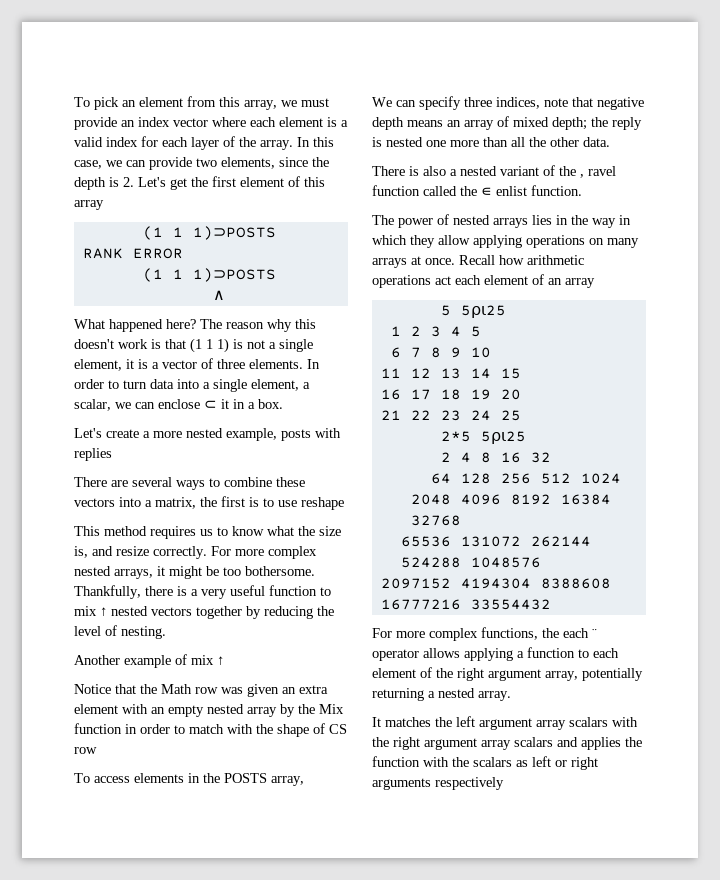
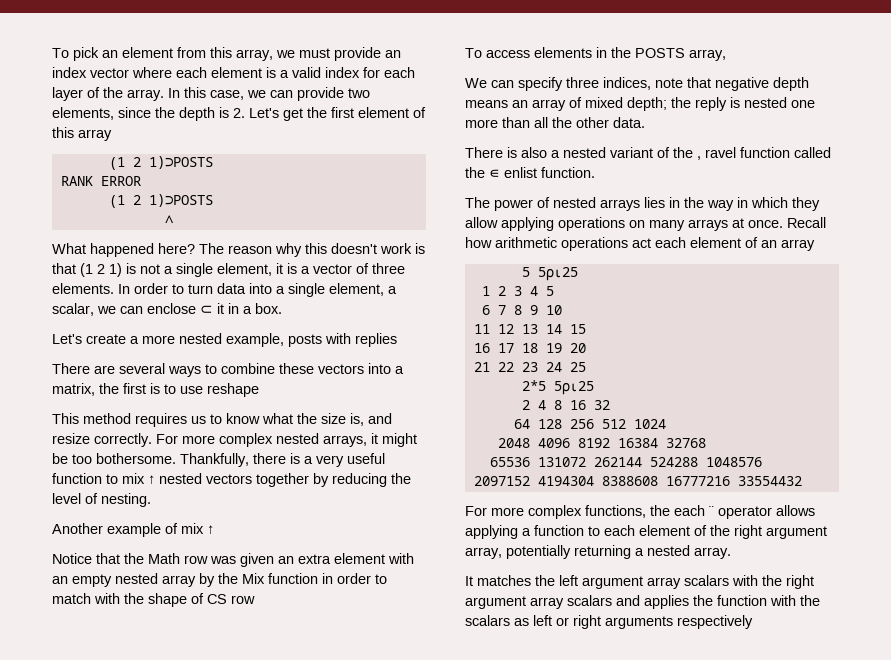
  In this case, we can provide two elements, since the depth is 2. Let's get the first element of this array
- (1 1 1)⊃POSTS
+ (1 2 1)⊃POSTS
  RANK ERROR
- (1 1 1)⊃POSTS
+ (1 2 1)⊃POSTS
- The reason why this doesn't work is that (1 1 1) is not a single element, it is a vector of three elements.
+ The reason why this doesn't work is that (1 2 1) is not a single element, it is a vector of three elements.

